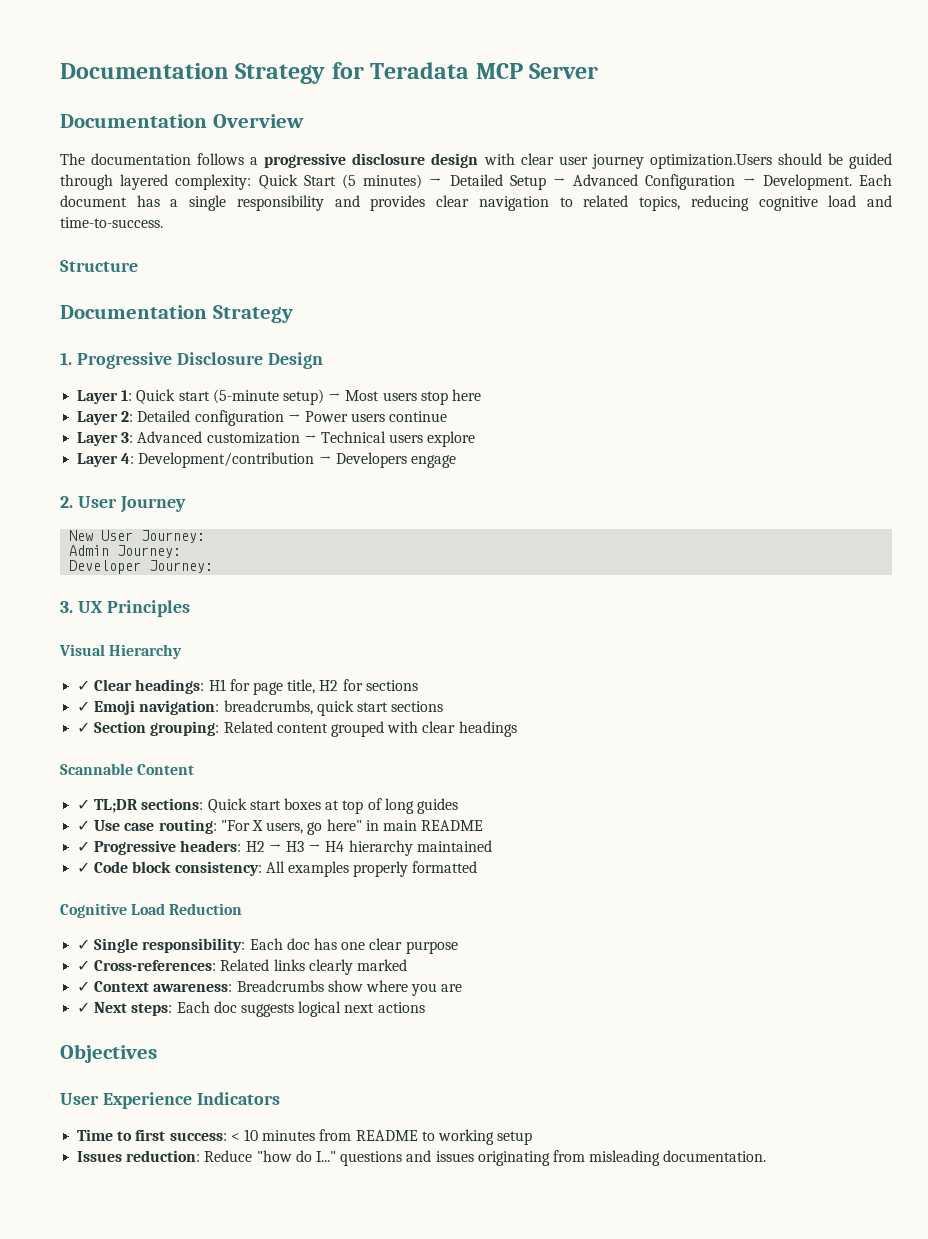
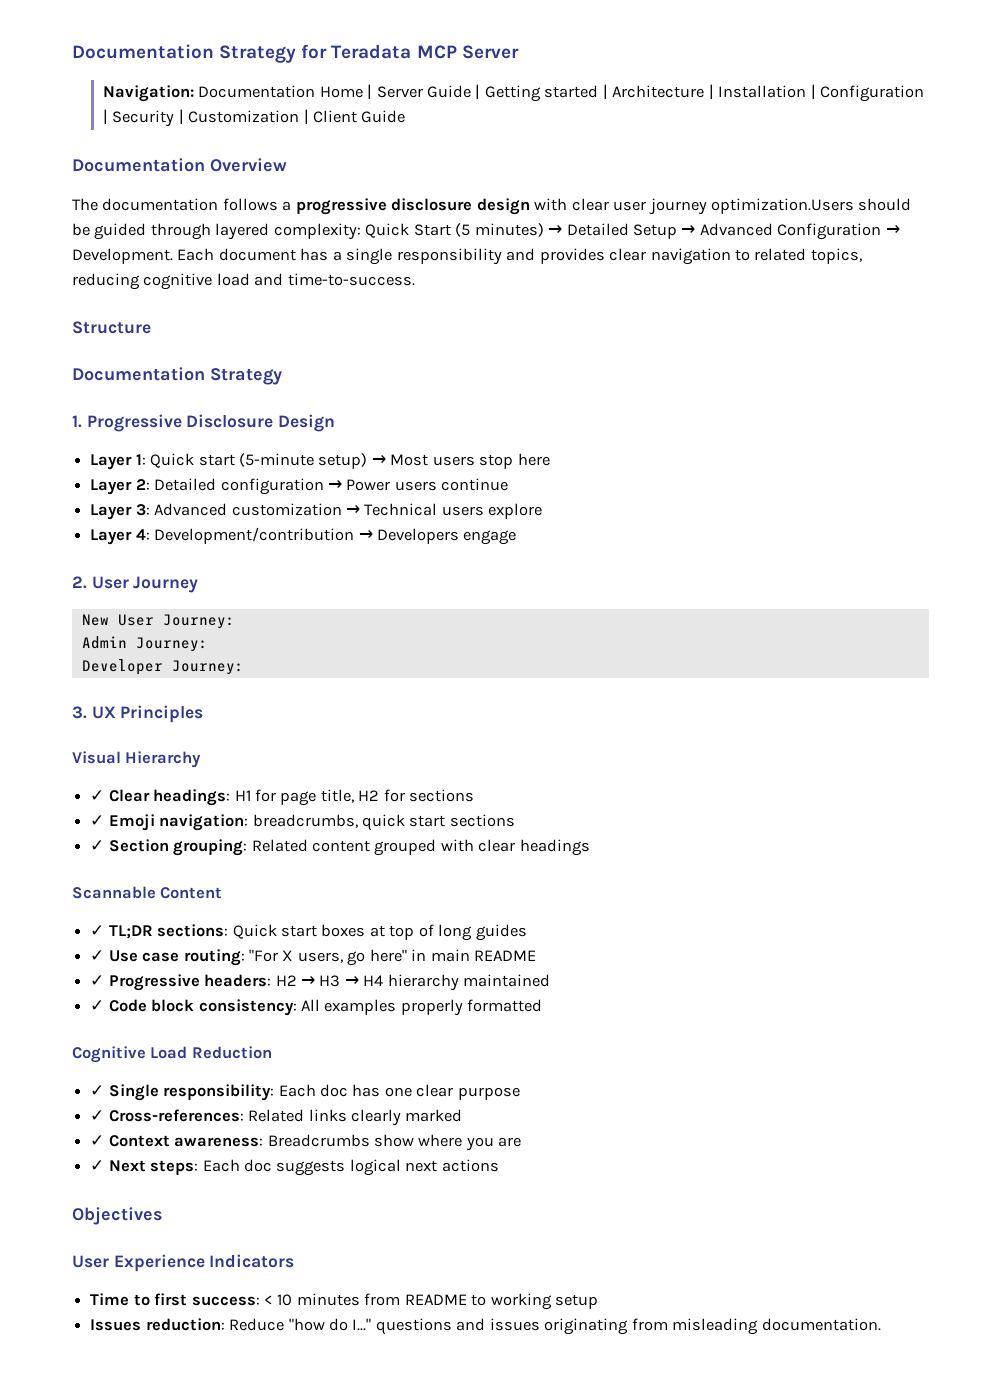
+ Navigation: Documentation Home | Server Guide | Getting started | Architecture | Installation | Configuration | Security | Customization | Client Guide

